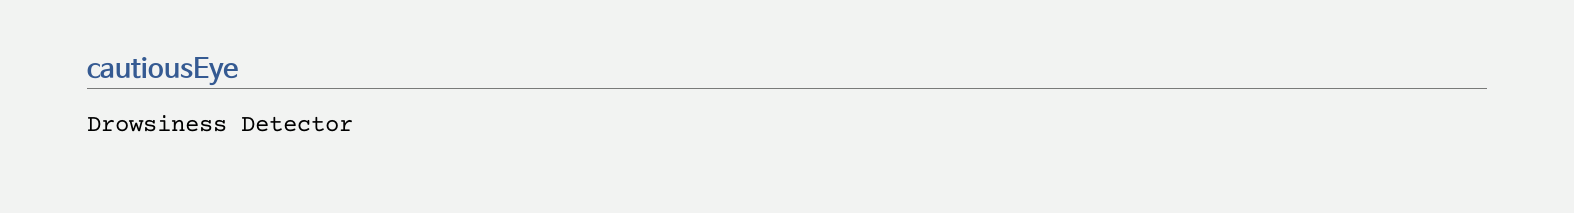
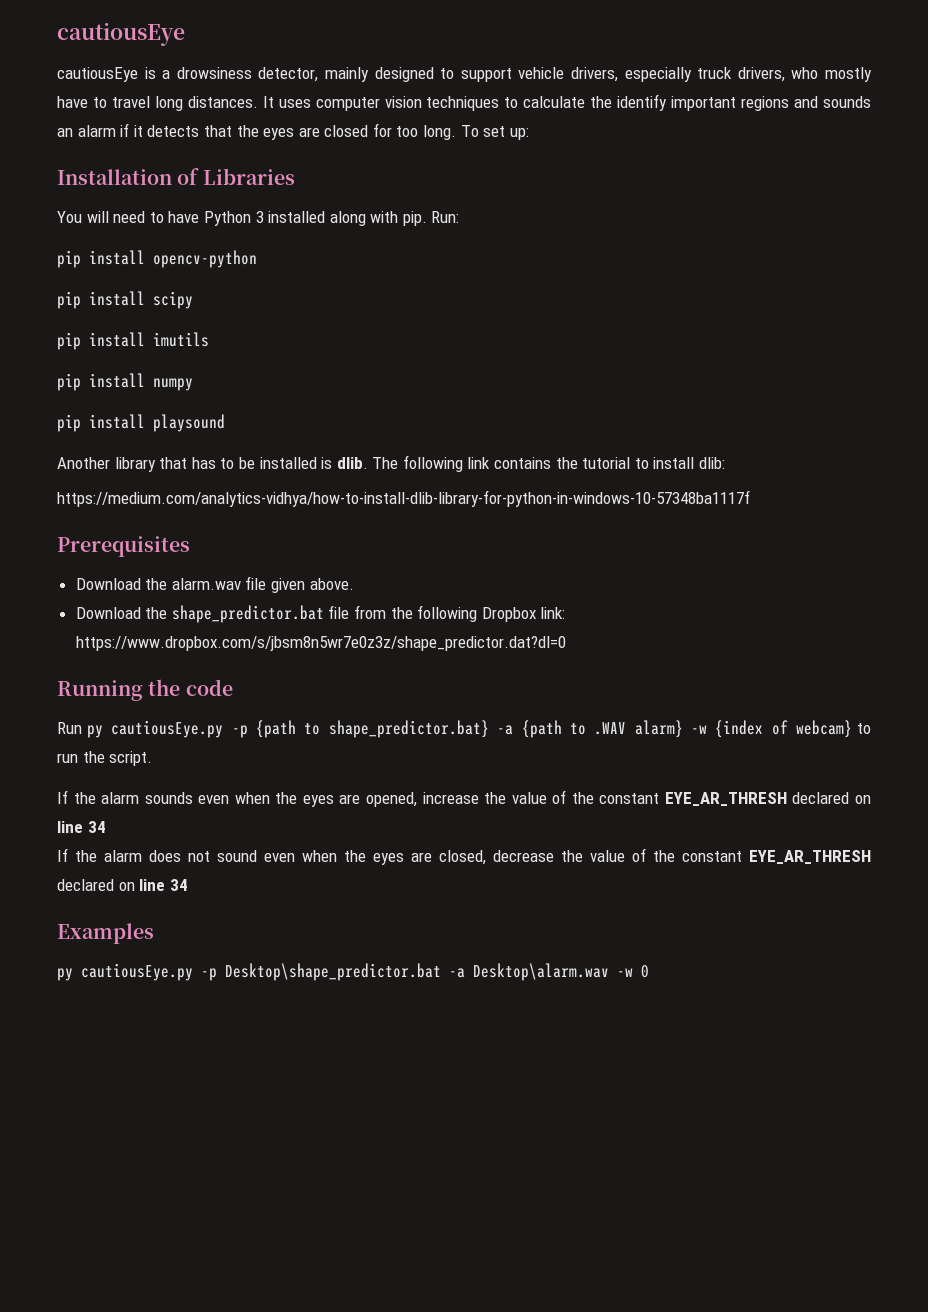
- Drowsiness Detector
+ cautiousEye is a drowsiness detector, mainly designed to support vehicle drivers, especially truck drivers, who mostly have to travel long distances. It uses computer vision techniques to calculate the identify important regions and sounds an alarm if it detects that the eyes are closed for too long. To set up:
+ Installation of Libraries
+ You will need to have Python 3 installed along with pip. Run:
+ pip install opencv-python
+ pip install scipy
+ pip install imutils
+ pip install numpy
+ pip install playsound
+ Another library that has to be installed is dlib. The following link contains the tutorial to install dlib:
+ https://medium.com/analytics-vidhya/how-to-install-dlib-library-for-python-in-windows-10-57348ba1117f
+ Prerequisites
+ Download the alarm.wav file given above.
+ Download the shape_predictor.bat file from the following Dropbox link: https://www.dropbox.com/s/jbsm8n5wr7e0z3z/shape_predictor.dat?dl=0
+ Running the code
+ Run py cautiousEye.py -p {path to shape_predictor.bat} -a {path to .WAV alarm} -w {index of webcam} to run the script.
+ If the alarm sounds even when the eyes are opened, increase the value of the constant EYE_AR_THRESH declared on line 34
+ If the alarm does not sound even when the eyes are closed, decrease the value of the constant EYE_AR_THRESH declared on line 34
+ Examples
+ py cautiousEye.py -p Desktop\shape_predictor.bat -a Desktop\alarm.wav -w 0

